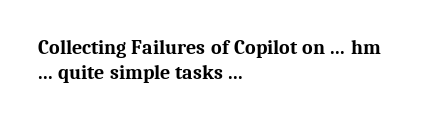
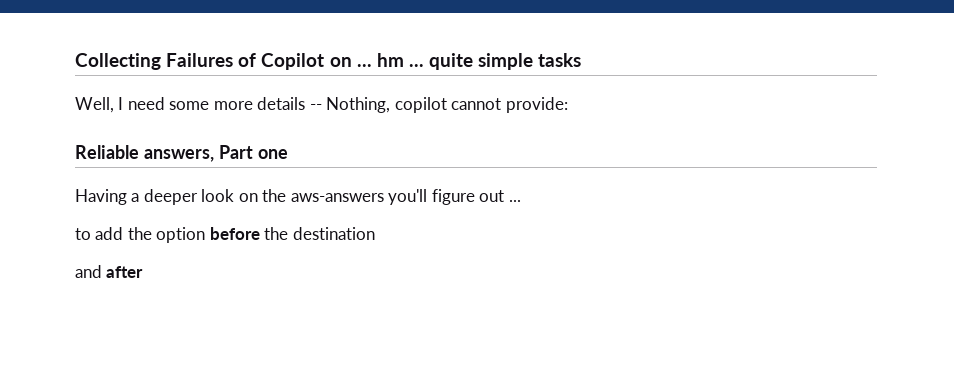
- Collecting Failures of Copilot on ... hm ... quite simple tasks ...
+ Collecting Failures of Copilot on ... hm ... quite simple tasks
+ Well, I need some more details -- Nothing, copilot cannot provide:
+ Reliable answers, Part one
+ Having a deeper look on the aws-answers you'll figure out ...
+ to add the option before the destination
+ and after

